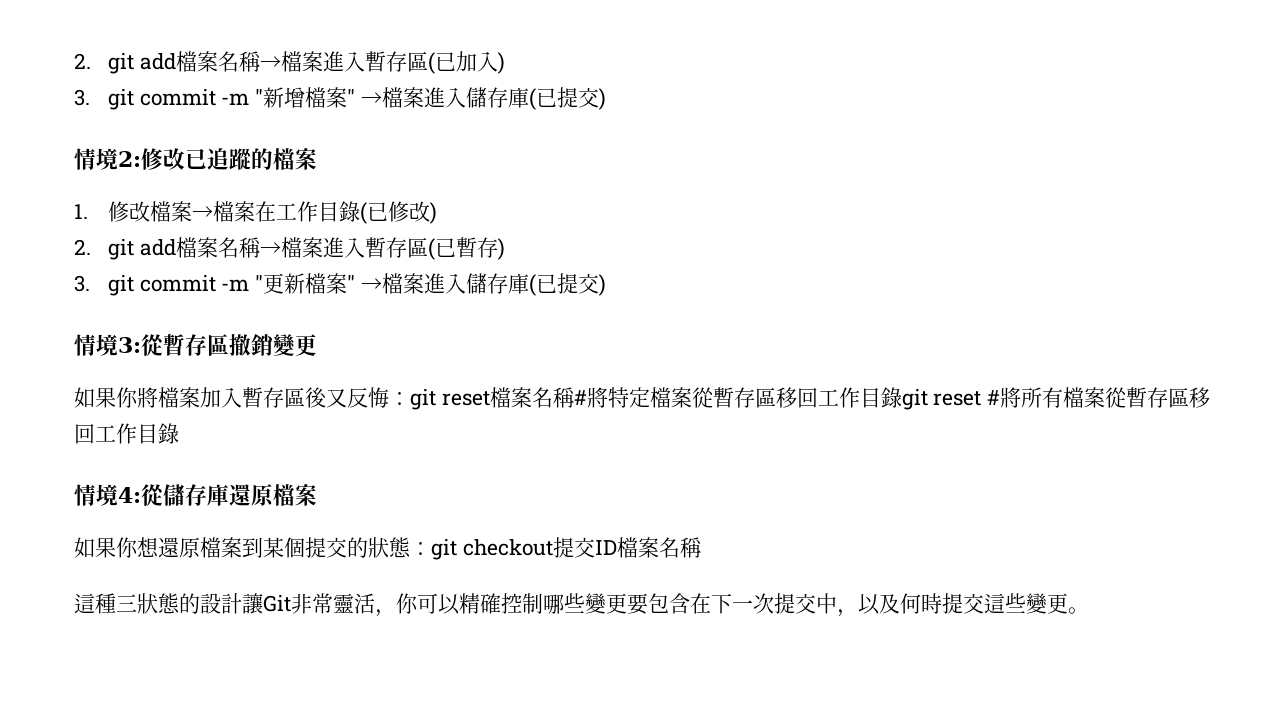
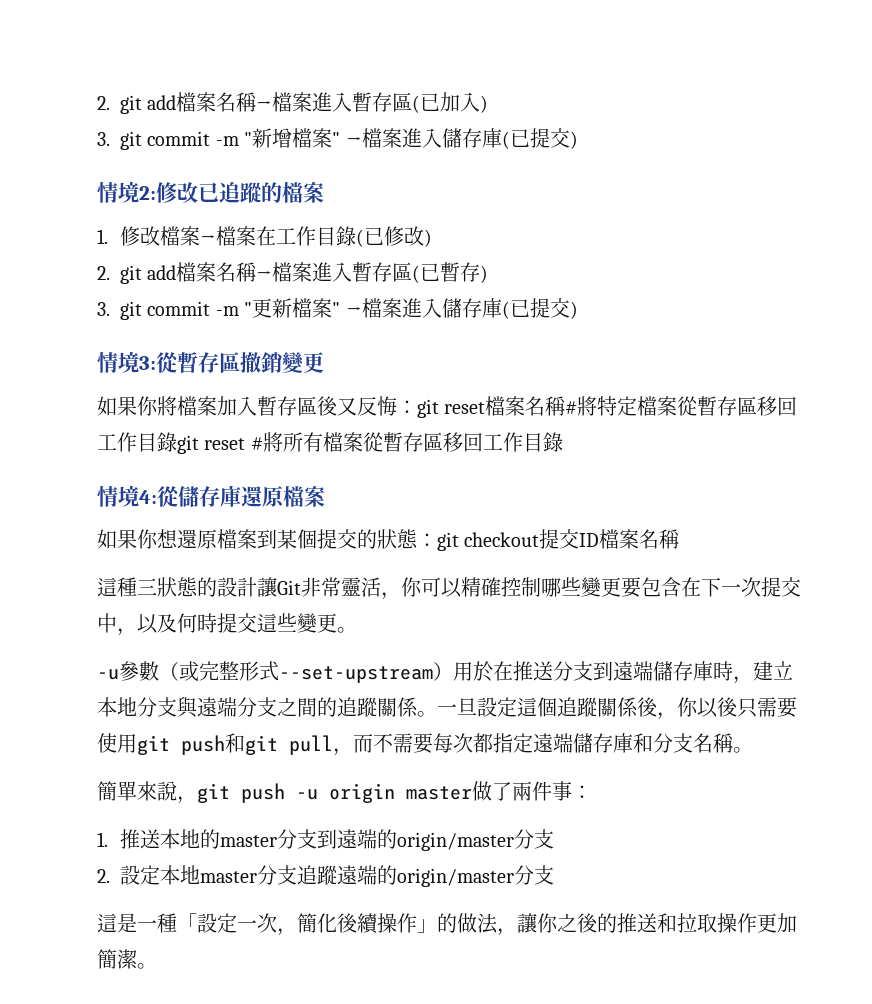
+ -u參數（或完整形式--set-upstream）用於在推送分支到遠端儲存庫時，建立本地分支與遠端分支之間的追蹤關係。一旦設定這個追蹤關係後，你以後只需要使用git push和git pull，而不需要每次都指定遠端儲存庫和分支名稱。
+ 簡單來說，git push -u origin master做了兩件事：
+ 1.推送本地的master分支到遠端的origin/master分支
+ 2.設定本地master分支追蹤遠端的origin/master分支
+ 這是一種「設定一次，簡化後續操作」的做法，讓你之後的推送和拉取操作更加簡潔。

